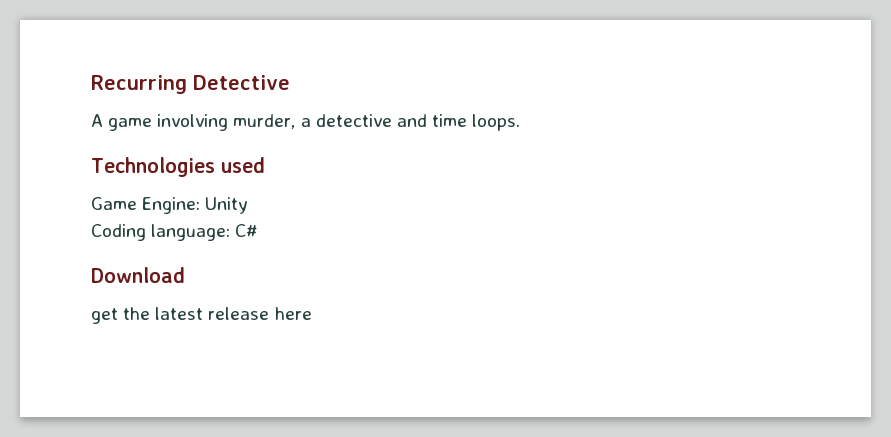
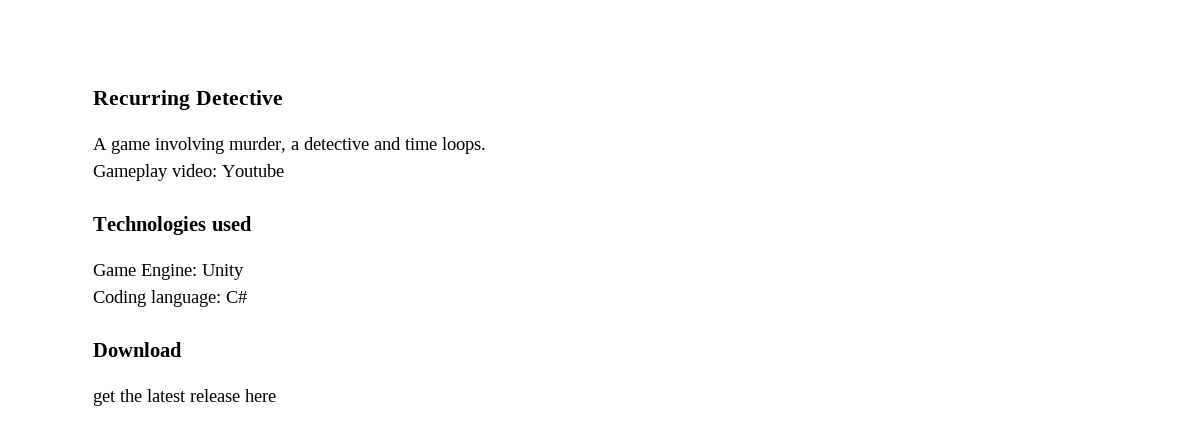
+ Gameplay video: Youtube

